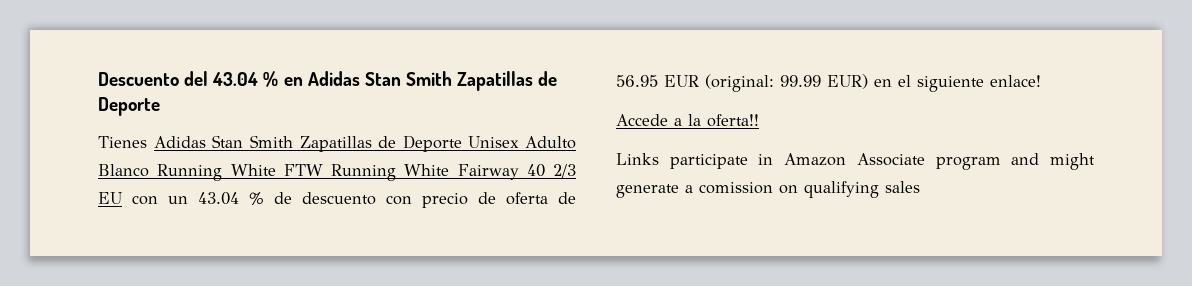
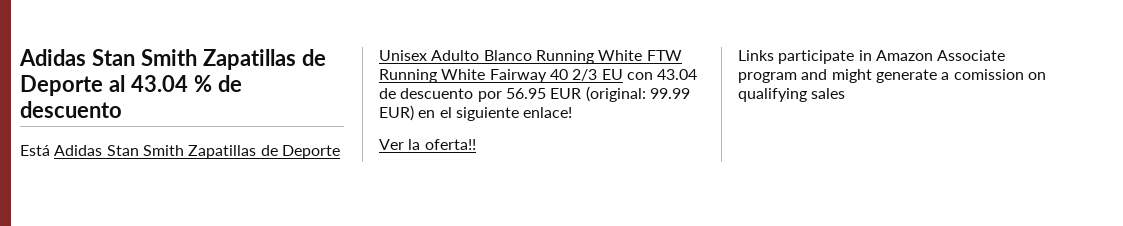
- Descuento del 43.04 % en Adidas Stan Smith Zapatillas de Deporte
- Tienes Adidas Stan Smith Zapatillas de Deporte Unisex Adulto Blanco Running White FTW Running White Fairway 40 2/3 EU con un 43.04 % de descuento con precio de oferta de 56.95 EUR (original: 99.99 EUR) en el siguiente enlace!
+ Adidas Stan Smith Zapatillas de Deporte al 43.04 % de descuento
+ Está Adidas Stan Smith Zapatillas de Deporte Unisex Adulto Blanco Running White FTW Running White Fairway 40 2/3 EU con 43.04 de descuento por 56.95 EUR (original: 99.99 EUR) en el siguiente enlace!
- Accede a la oferta!!
+ Ver la oferta!!

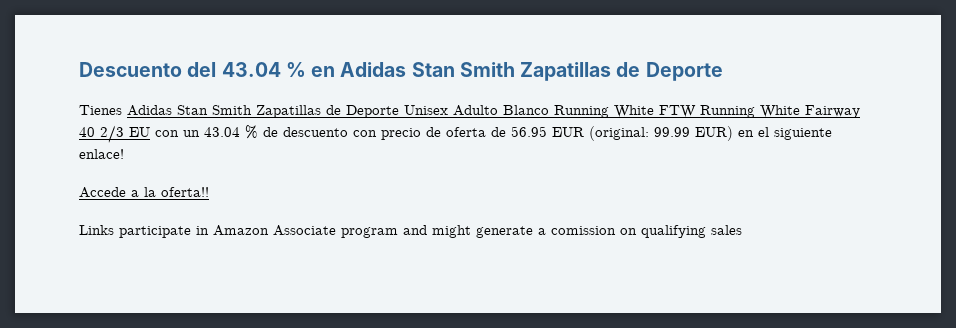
- Adidas Stan Smith Zapatillas de Deporte al 43.04 % de descuento
- Está Adidas Stan Smith Zapatillas de Deporte Unisex Adulto Blanco Running White FTW Running White Fairway 40 2/3 EU con 43.04 de descuento por 56.95 EUR (original: 99.99 EUR) en el siguiente enlace!
+ Descuento del 43.04 % en Adidas Stan Smith Zapatillas de Deporte
+ Tienes Adidas Stan Smith Zapatillas de Deporte Unisex Adulto Blanco Running White FTW Running White Fairway 40 2/3 EU con un 43.04 % de descuento con precio de oferta de 56.95 EUR (original: 99.99 EUR) en el siguiente enlace!
- Ver la oferta!!
+ Accede a la oferta!!

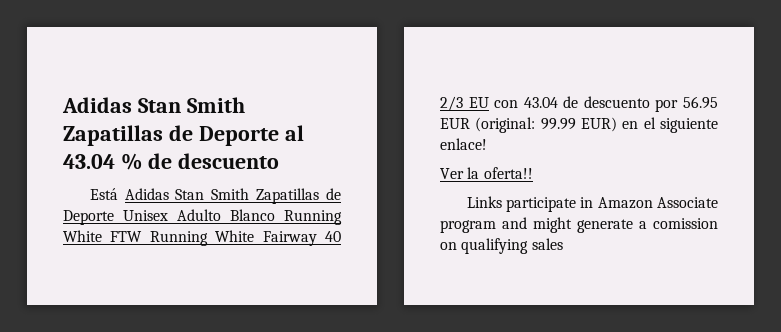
- Descuento del 43.04 % en Adidas Stan Smith Zapatillas de Deporte
- Tienes Adidas Stan Smith Zapatillas de Deporte Unisex Adulto Blanco Running White FTW Running White Fairway 40 2/3 EU con un 43.04 % de descuento con precio de oferta de 56.95 EUR (original: 99.99 EUR) en el siguiente enlace!
+ Adidas Stan Smith Zapatillas de Deporte al 43.04 % de descuento
+ Está Adidas Stan Smith Zapatillas de Deporte Unisex Adulto Blanco Running White FTW Running White Fairway 40 2/3 EU con 43.04 de descuento por 56.95 EUR (original: 99.99 EUR) en el siguiente enlace!
- Accede a la oferta!!
+ Ver la oferta!!

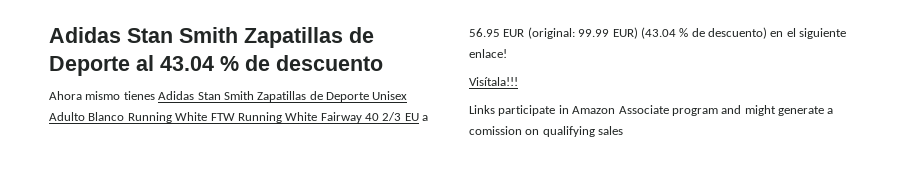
- Está Adidas Stan Smith Zapatillas de Deporte Unisex Adulto Blanco Running White FTW Running White Fairway 40 2/3 EU con 43.04 de descuento por 56.95 EUR (original: 99.99 EUR) en el siguiente enlace!
+ Ahora mismo tienes Adidas Stan Smith Zapatillas de Deporte Unisex Adulto Blanco Running White FTW Running White Fairway 40 2/3 EU a 56.95 EUR (original: 99.99 EUR) (43.04 % de descuento) en el siguiente enlace!
- Ver la oferta!!
+ Visítala!!!

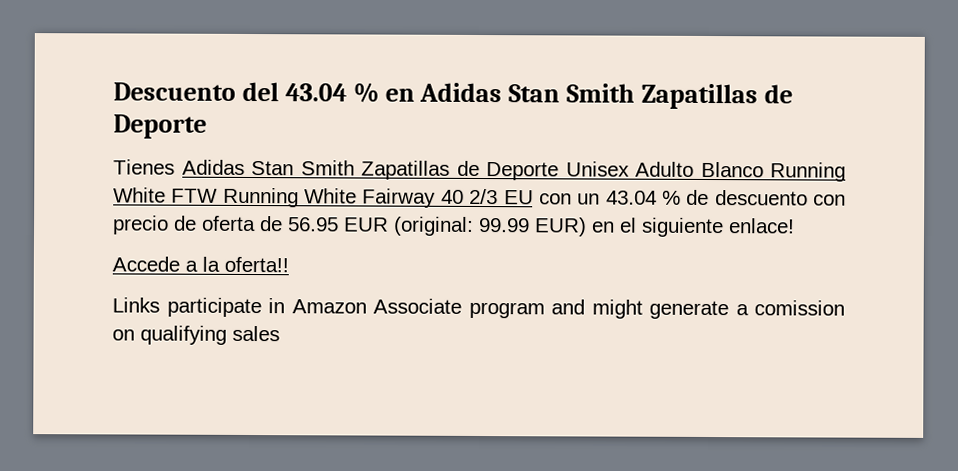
- Adidas Stan Smith Zapatillas de Deporte al 43.04 % de descuento
- Ahora mismo tienes Adidas Stan Smith Zapatillas de Deporte Unisex Adulto Blanco Running White FTW Running White Fairway 40 2/3 EU a 56.95 EUR (original: 99.99 EUR) (43.04 % de descuento) en el siguiente enlace!
+ Descuento del 43.04 % en Adidas Stan Smith Zapatillas de Deporte
+ Tienes Adidas Stan Smith Zapatillas de Deporte Unisex Adulto Blanco Running White FTW Running White Fairway 40 2/3 EU con un 43.04 % de descuento con precio de oferta de 56.95 EUR (original: 99.99 EUR) en el siguiente enlace!
- Visítala!!!
+ Accede a la oferta!!

